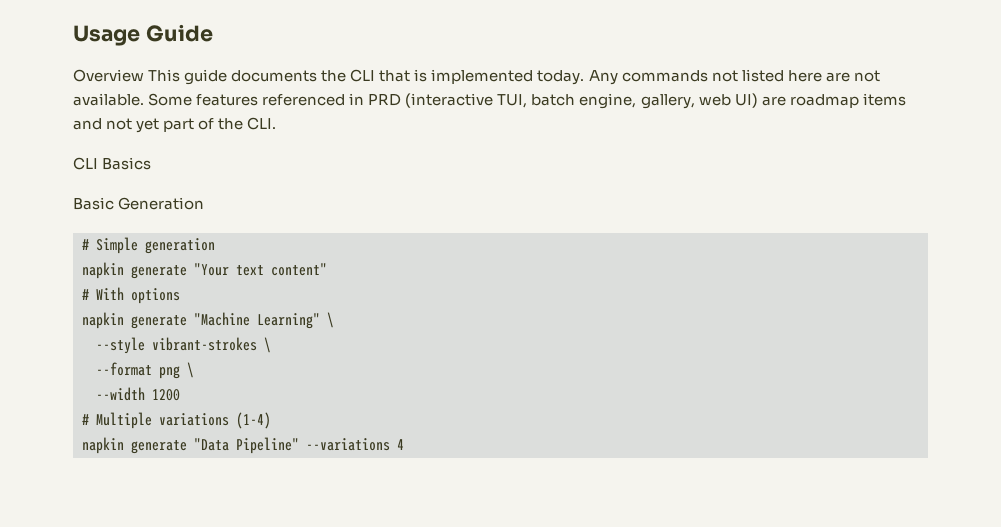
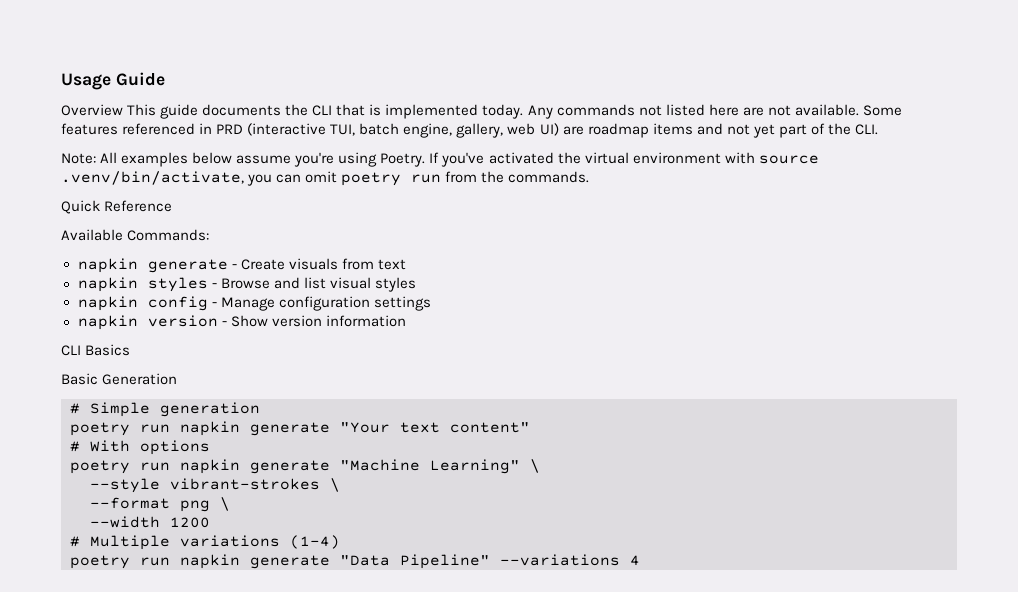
+ Note: All examples below assume you're using Poetry. If you've activated the virtual environment with source .venv/bin/activate, you can omit poetry run from the commands.
+ Quick Reference
+ Available Commands:
+ napkin generate - Create visuals from text
+ napkin styles - Browse and list visual styles
+ napkin config - Manage configuration settings
+ napkin version - Show version information
- napkin generate "Your text content"
+ poetry run napkin generate "Your text content"
- napkin generate "Machine Learning" \
+ poetry run napkin generate "Machine Learning" \
- napkin generate "Data Pipeline" --variations 4
+ poetry run napkin generate "Data Pipeline" --variations 4

